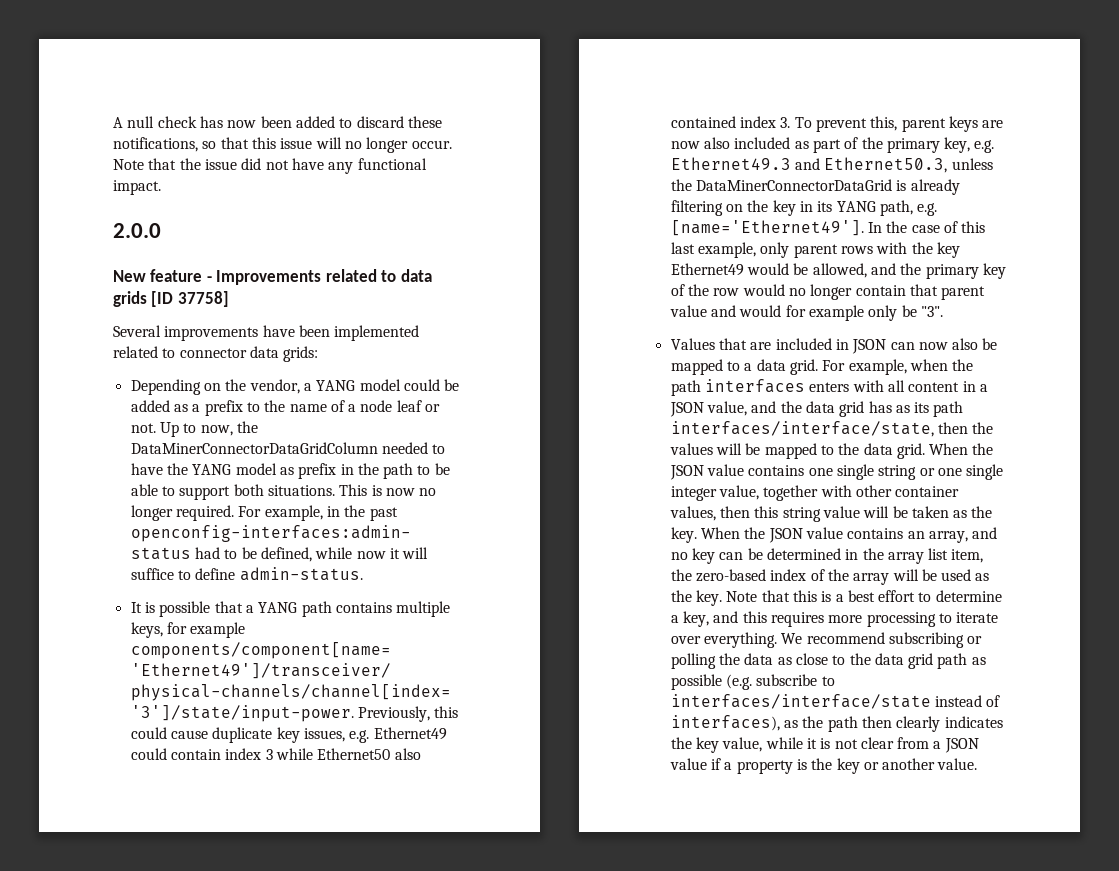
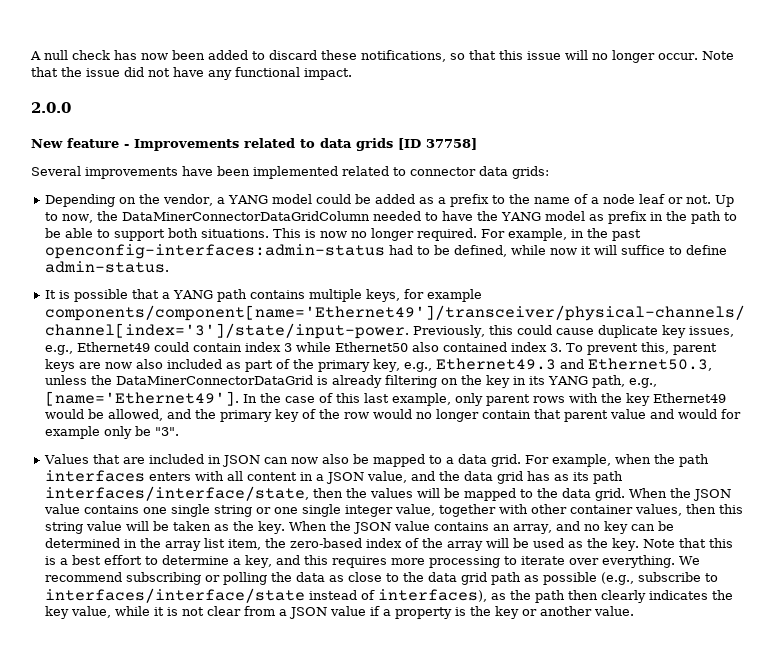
- Previously, this could cause duplicate key issues, e.g. Ethernet49 could contain index 3 while Ethernet50 also contained index 3. To prevent this, parent keys are now also included as part of the primary key, e.g. Ethernet49.3 and Ethernet50.3, unless the DataMinerConnectorDataGrid is already filtering on the key in its YANG path, e.g. [name='Ethernet49'].
+ Previously, this could cause duplicate key issues, e.g., Ethernet49 could contain index 3 while Ethernet50 also contained index 3. To prevent this, parent keys are now also included as part of the primary key, e.g., Ethernet49.3 and Ethernet50.3, unless the DataMinerConnectorDataGrid is already filtering on the key in its YANG path, e.g., [name='Ethernet49'].
- We recommend subscribing or polling the data as close to the data grid path as possible (e.g. subscribe to interfaces/interface/state instead of interfaces), as the path then clearly indicates the key value, while it is not clear from a JSON value if a property is the key or another value.
+ We recommend subscribing or polling the data as close to the data grid path as possible (e.g., subscribe to interfaces/interface/state instead of interfaces), as the path then clearly indicates the key value, while it is not clear from a JSON value if a property is the key or another value.

